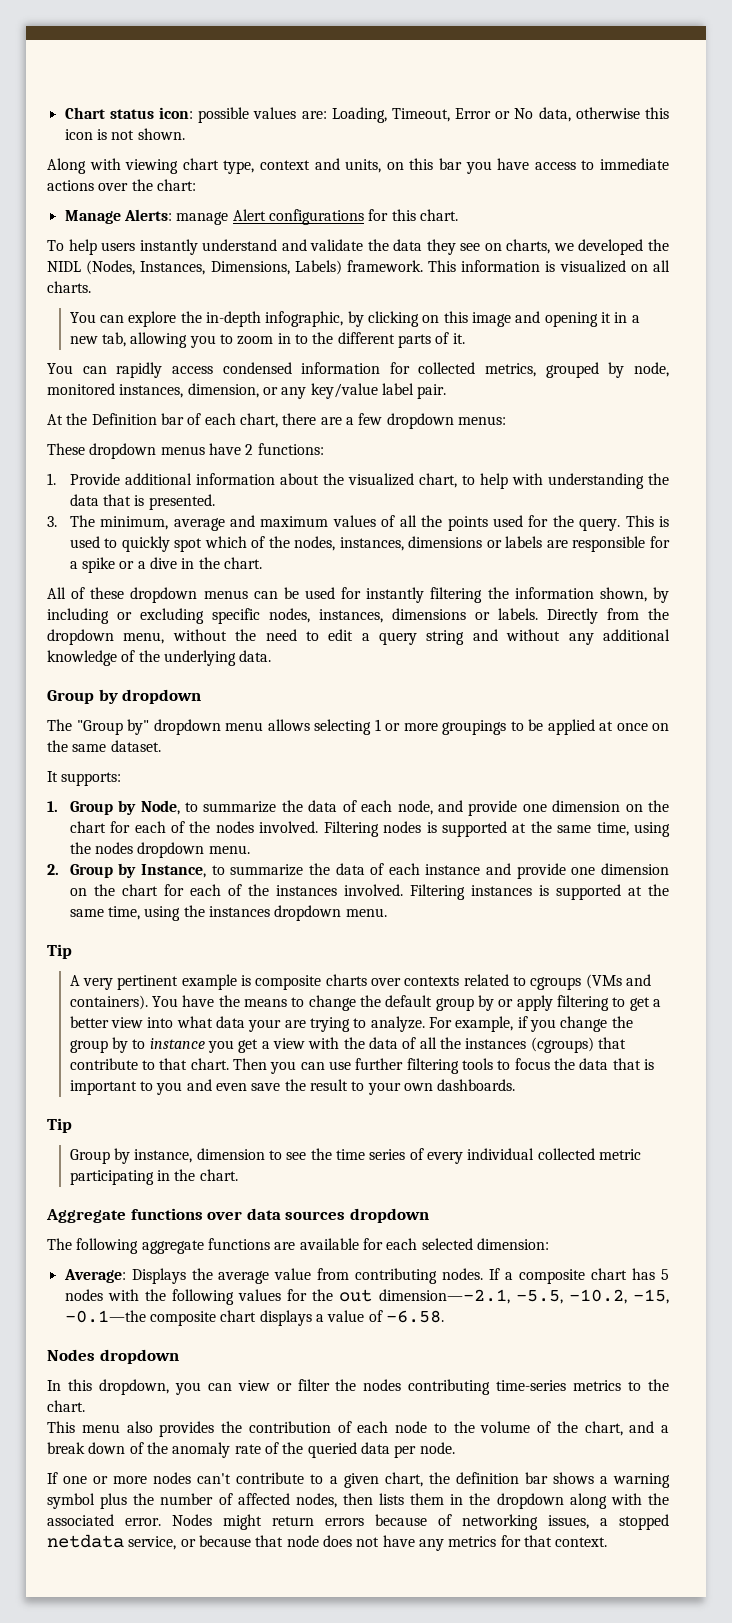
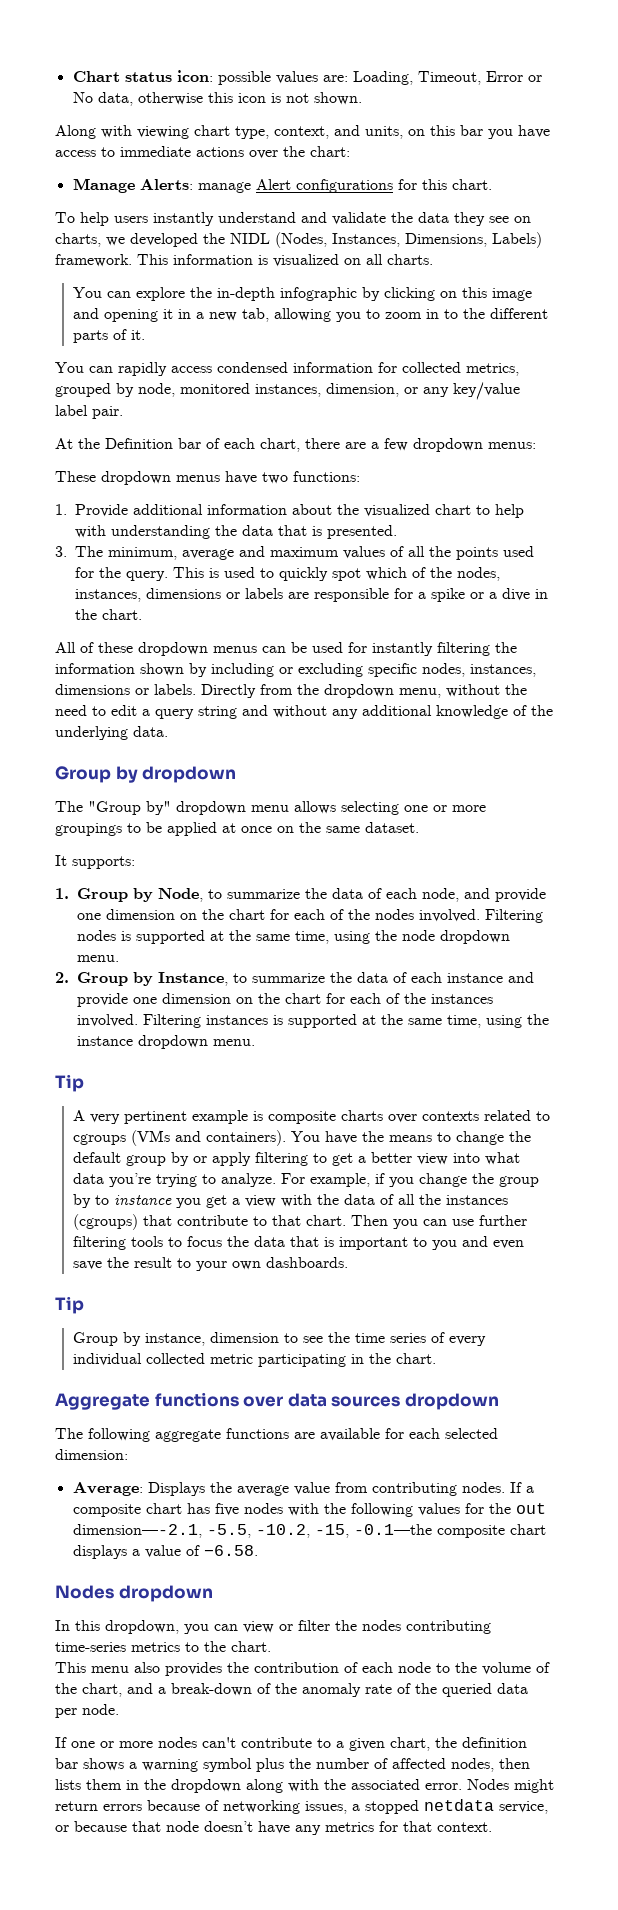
- Along with viewing chart type, context and units, on this bar you have access to immediate actions over the chart:
+ Along with viewing chart type, context, and units, on this bar you have access to immediate actions over the chart:
- You can explore the in-depth infographic, by clicking on this image and opening it in a new tab, allowing you to zoom in to the different parts of it.
+ You can explore the in-depth infographic by clicking on this image and opening it in a new tab, allowing you to zoom in to the different parts of it.
- These dropdown menus have 2 functions:
+ These dropdown menus have two functions:
- 1. Provide additional information about the visualized chart, to help with understanding the data that is presented.
+ 1. Provide additional information about the visualized chart to help with understanding the data that is presented.
- All of these dropdown menus can be used for instantly filtering the information shown, by including or excluding specific nodes, instances, dimensions or labels.
+ All of these dropdown menus can be used for instantly filtering the information shown by including or excluding specific nodes, instances, dimensions or labels.
- The "Group by" dropdown menu allows selecting 1 or more groupings to be applied at once on the same dataset.
+ The "Group by" dropdown menu allows selecting one or more groupings to be applied at once on the same dataset.
- Filtering nodes is supported at the same time, using the nodes dropdown menu.
+ Filtering nodes is supported at the same time, using the node dropdown menu.
- Filtering instances is supported at the same time, using the instances dropdown menu.
+ Filtering instances is supported at the same time, using the instance dropdown menu.
- You have the means to change the default group by or apply filtering to get a better view into what data your are trying to analyze.
+ You have the means to change the default group by or apply filtering to get a better view into what data you’re trying to analyze.
- If a composite chart has 5 nodes with the following values for the out dimension—-2.1, -5.5, -10.2, -15, -0.1—the composite chart displays a value of −6.58.
+ If a composite chart has five nodes with the following values for the out dimension—-2.1, -5.5, -10.2, -15, -0.1—the composite chart displays a value of −6.58.
- This menu also provides the contribution of each node to the volume of the chart, and a break down of the anomaly rate of the queried data per node.
+ This menu also provides the contribution of each node to the volume of the chart, and a break-down of the anomaly rate of the queried data per node.
- Nodes might return errors because of networking issues, a stopped netdata service, or because that node does not have any metrics for that context.
+ Nodes might return errors because of networking issues, a stopped netdata service, or because that node doesn’t have any metrics for that context.

